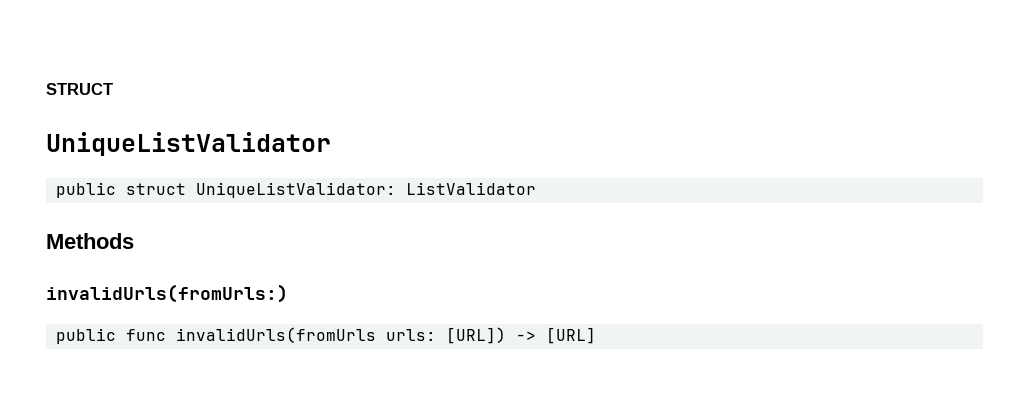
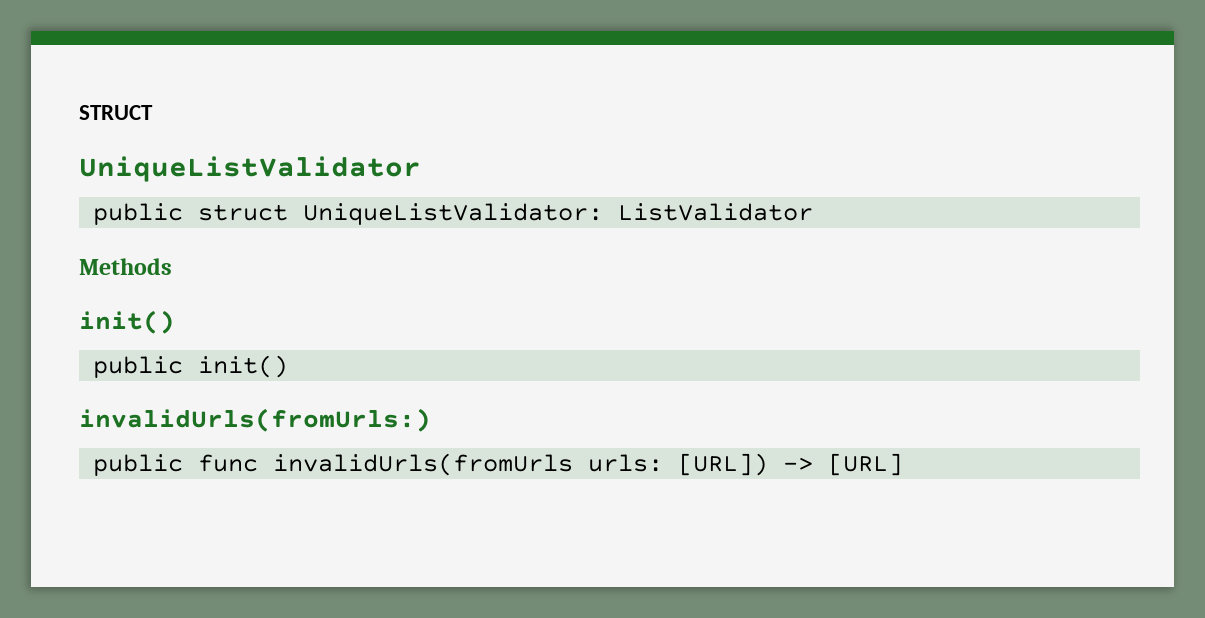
  Methods
+ init()
+ public init()

